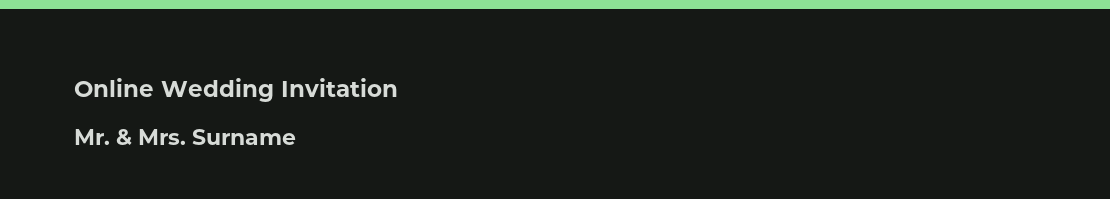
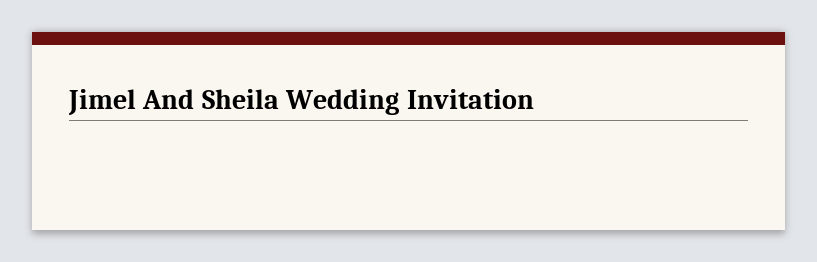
- Online Wedding Invitation
+ Jimel And Sheila Wedding Invitation
- Mr. & Mrs. Surname

